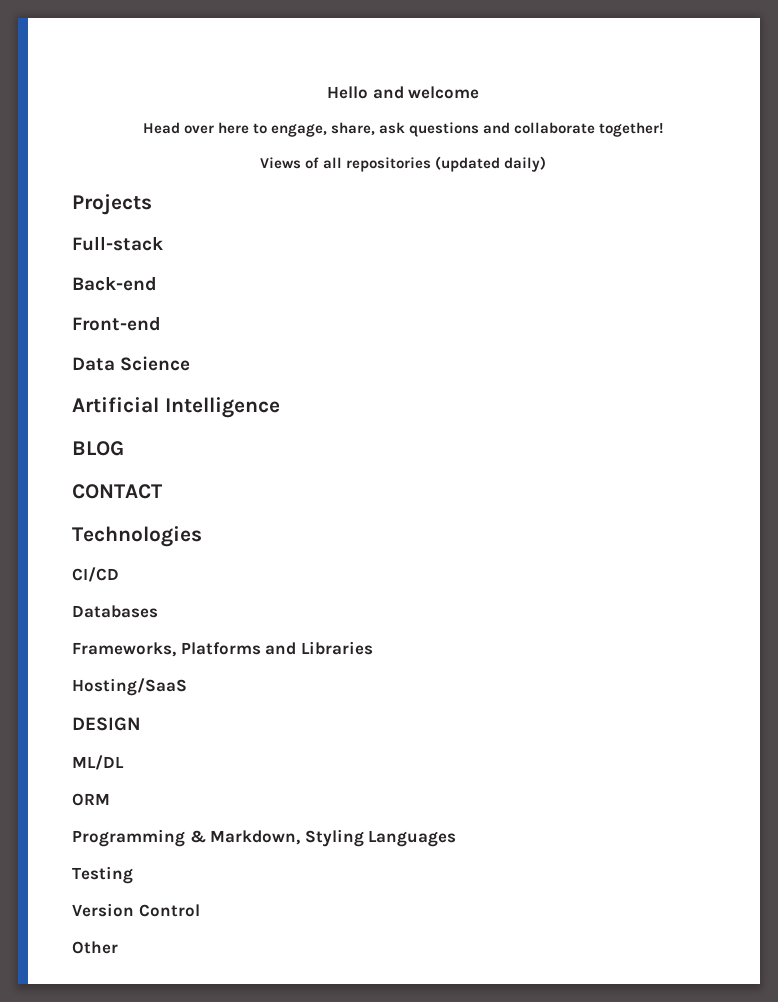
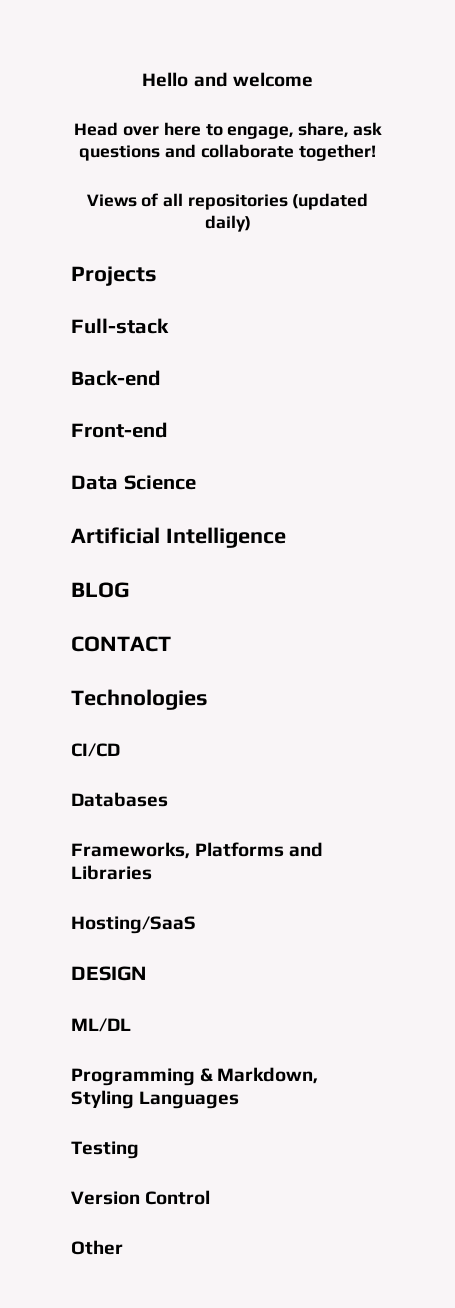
- ORM

